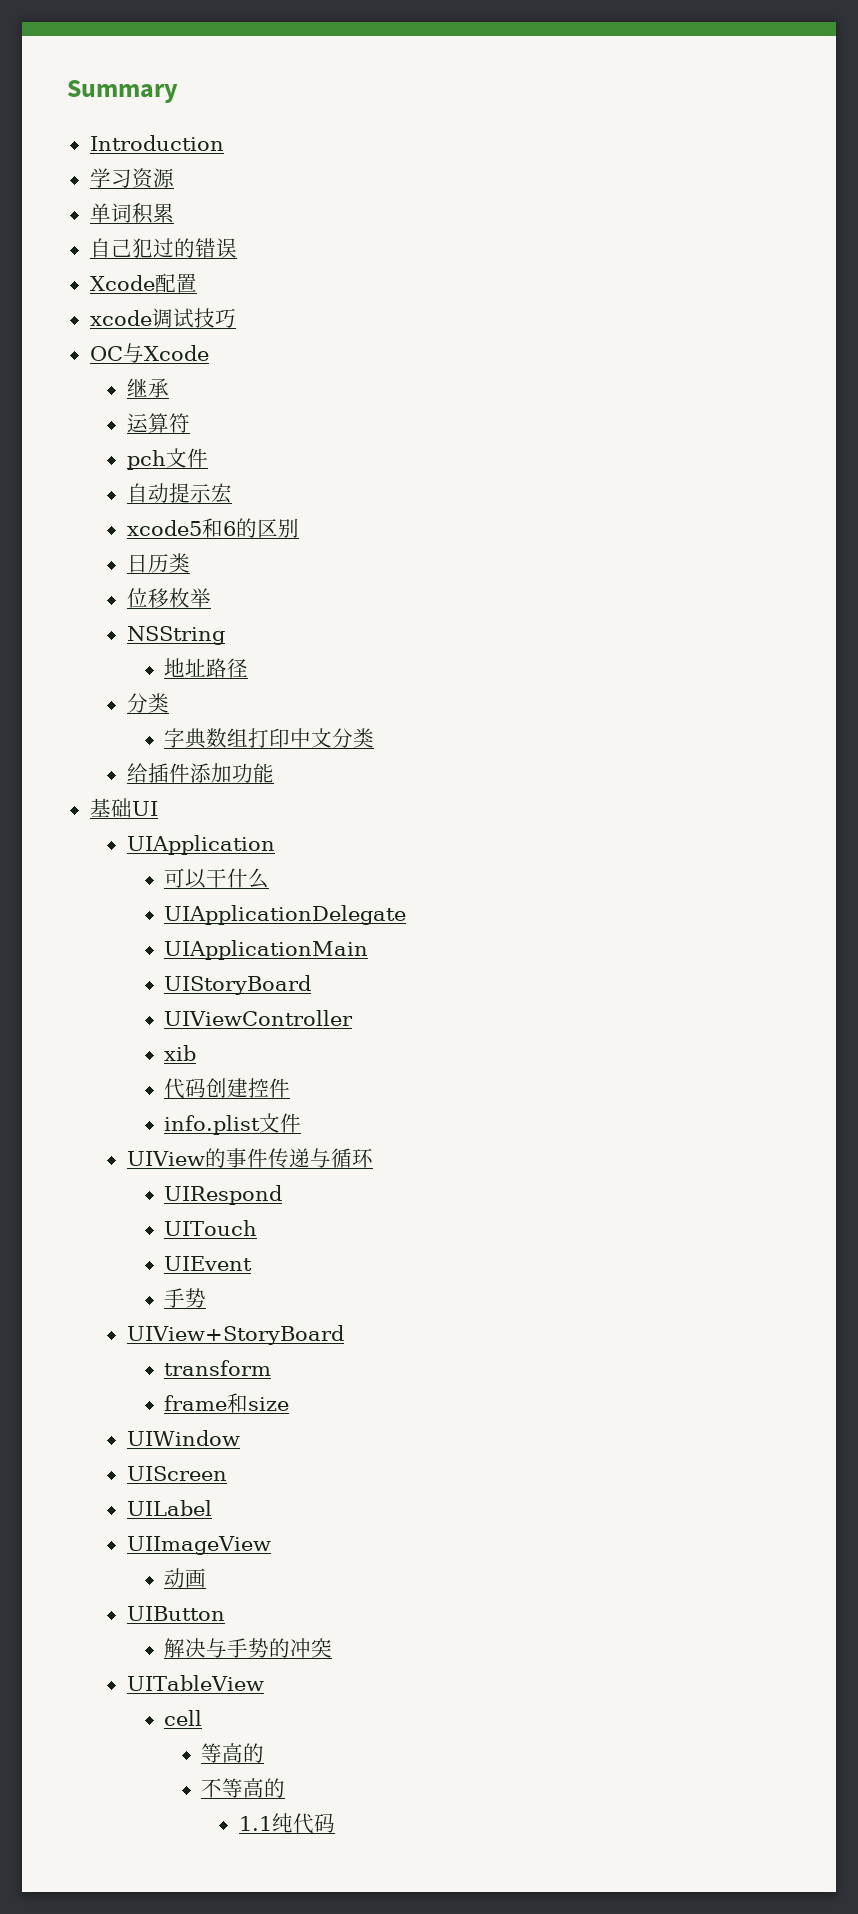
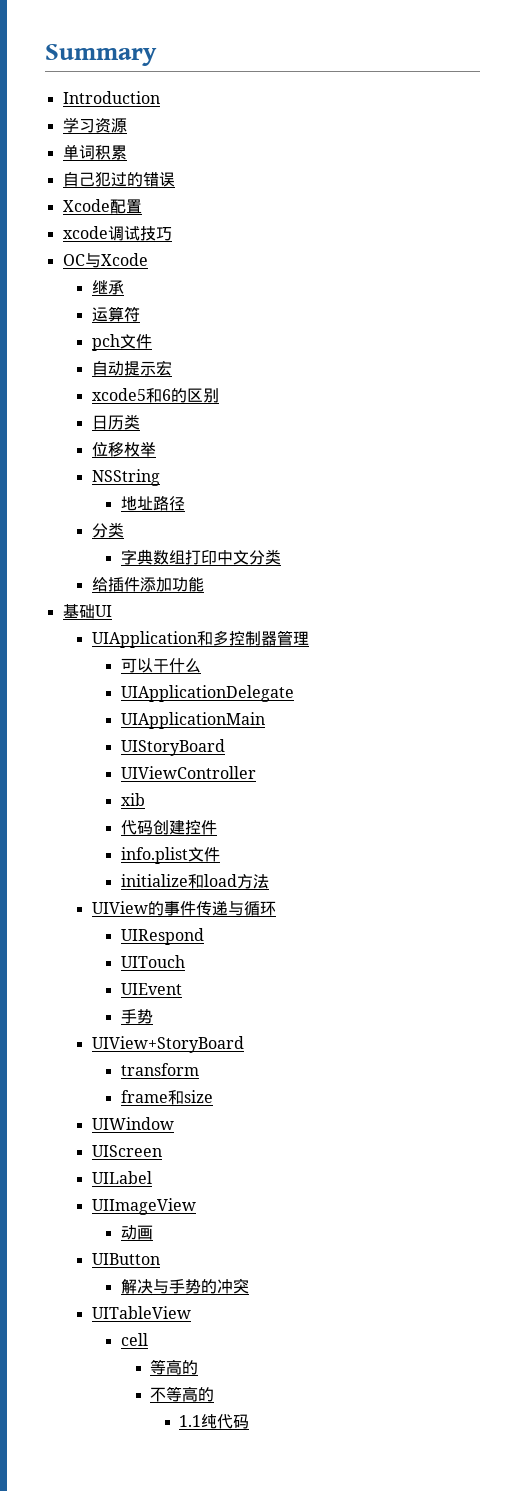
- UIApplication
+ UIApplication和多控制器管理
+ initialize和load方法

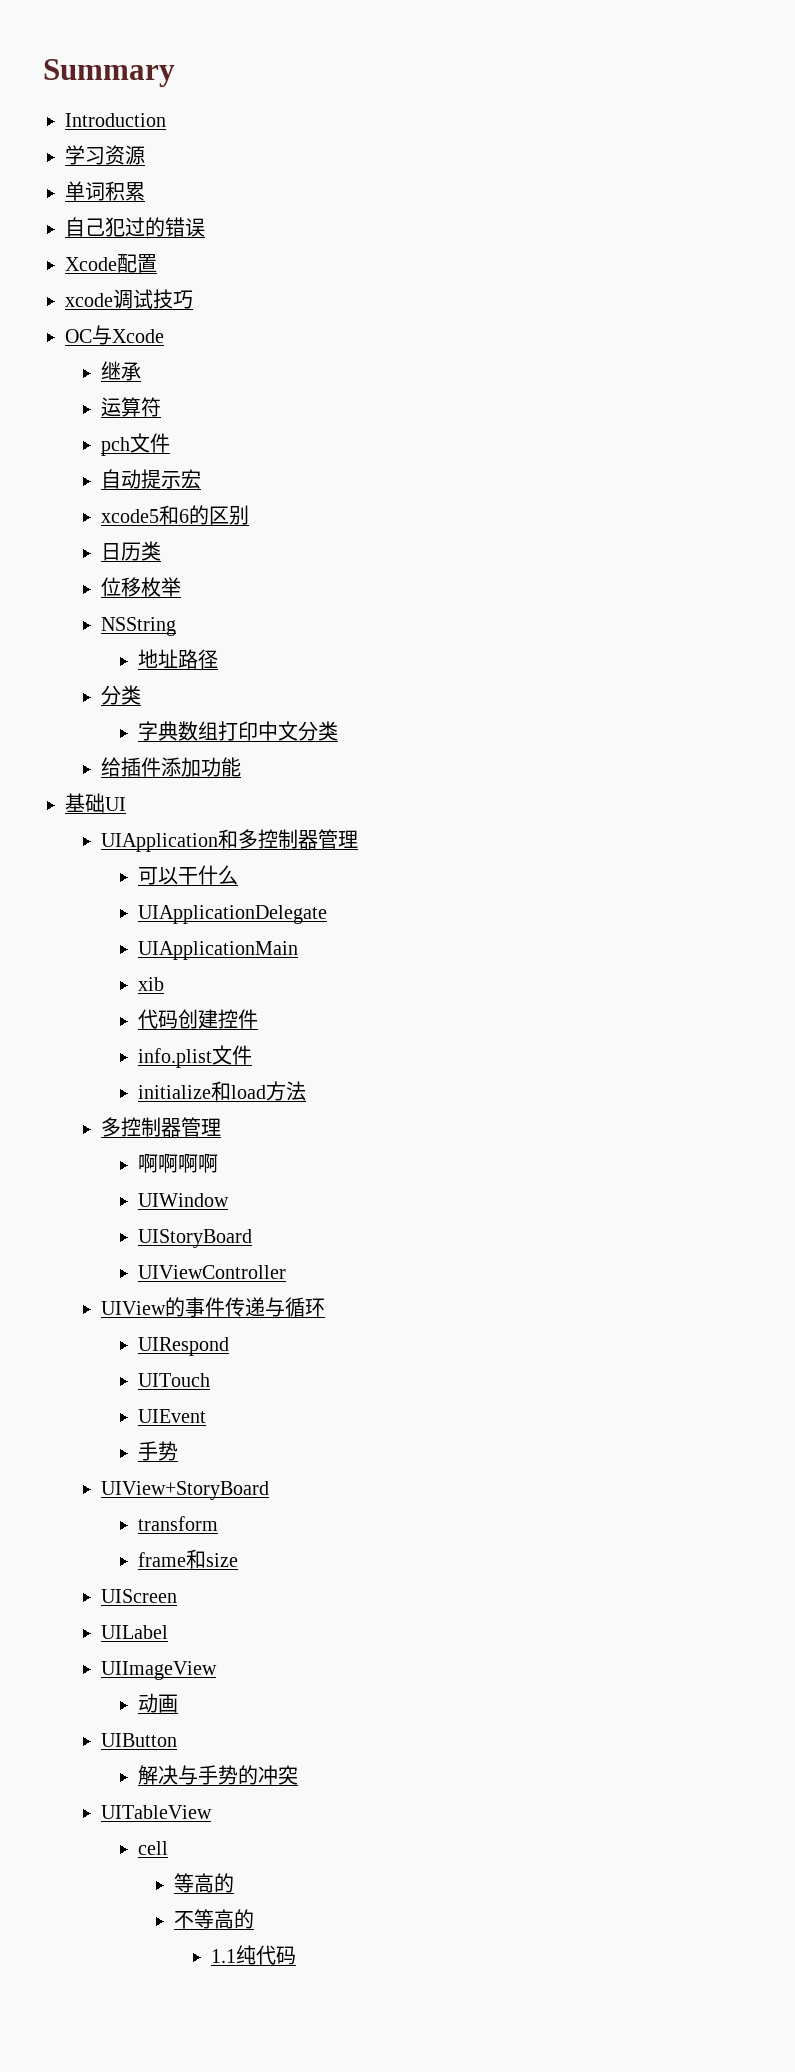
- UIStoryBoard
- UIViewController
  initialize和load方法
+ 多控制器管理
+ 啊啊啊啊
+ UIWindow
+ UIStoryBoard
+ UIViewController
- UIWindow

